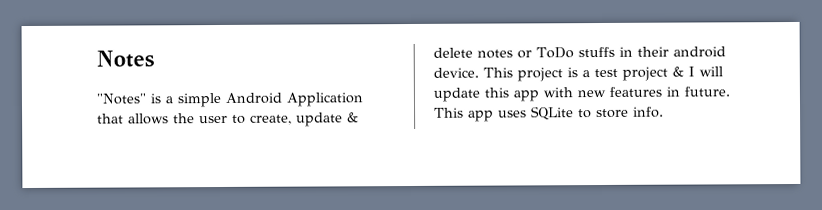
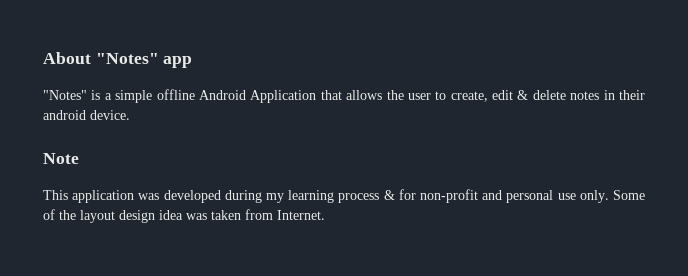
- Notes
+ About "Notes" app
- "Notes" is a simple Android Application that allows the user to create, update & delete notes or ToDo stuffs in their android device. This project is a test project & I will update this app with new features in future. This app uses SQLite to store info.
+ "Notes" is a simple offline Android Application that allows the user to create, edit & delete notes in their android device.
+ Note
+ This application was developed during my learning process & for non-profit and personal use only. Some of the layout design idea was taken from Internet.

